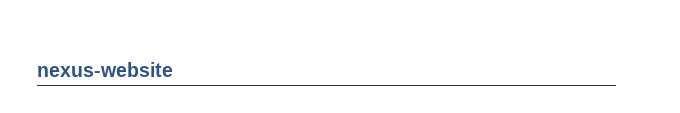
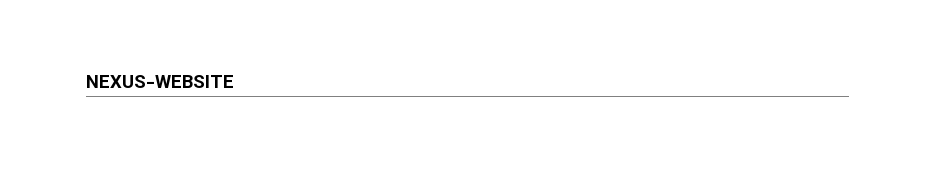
- nexus-website
+ NEXUS-WEBSITE

